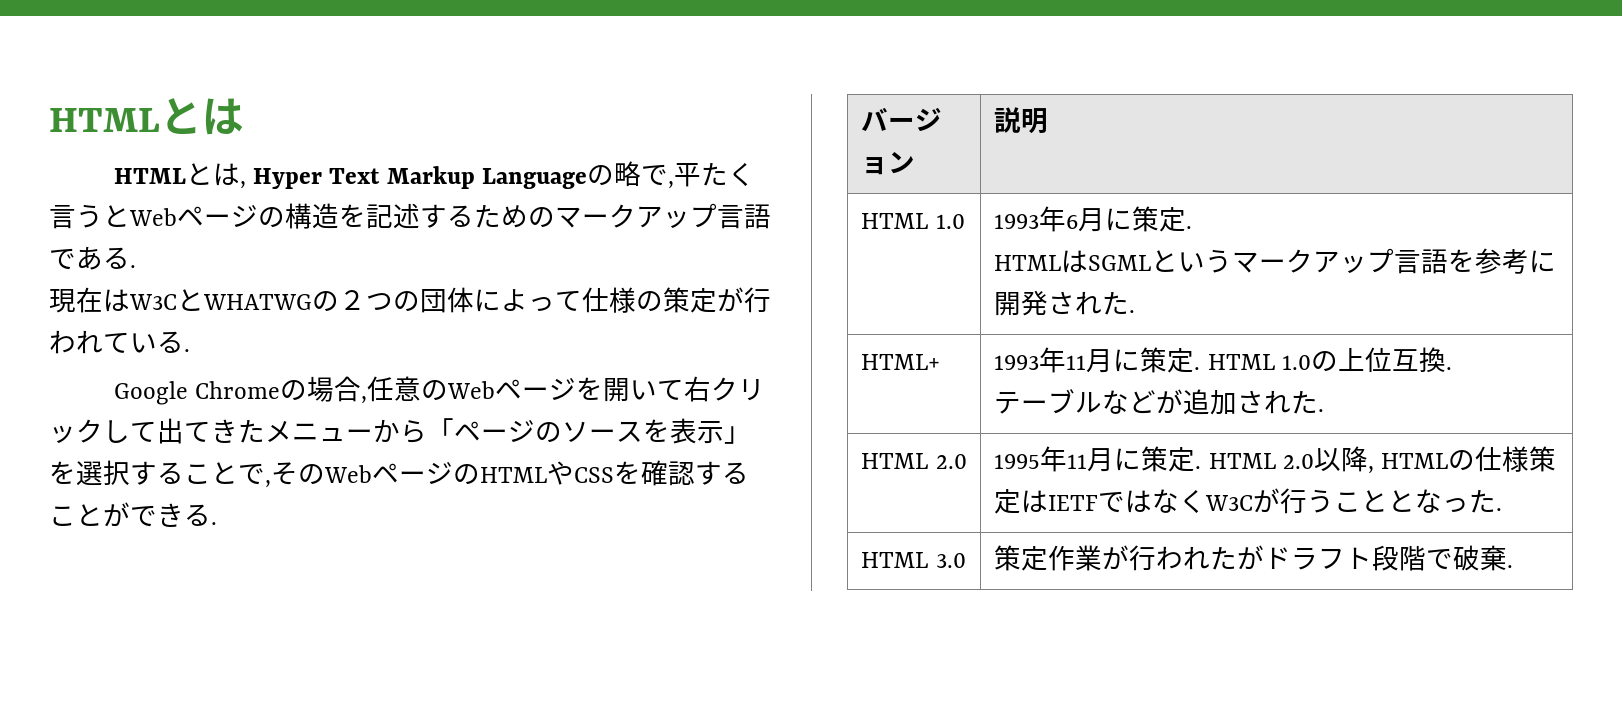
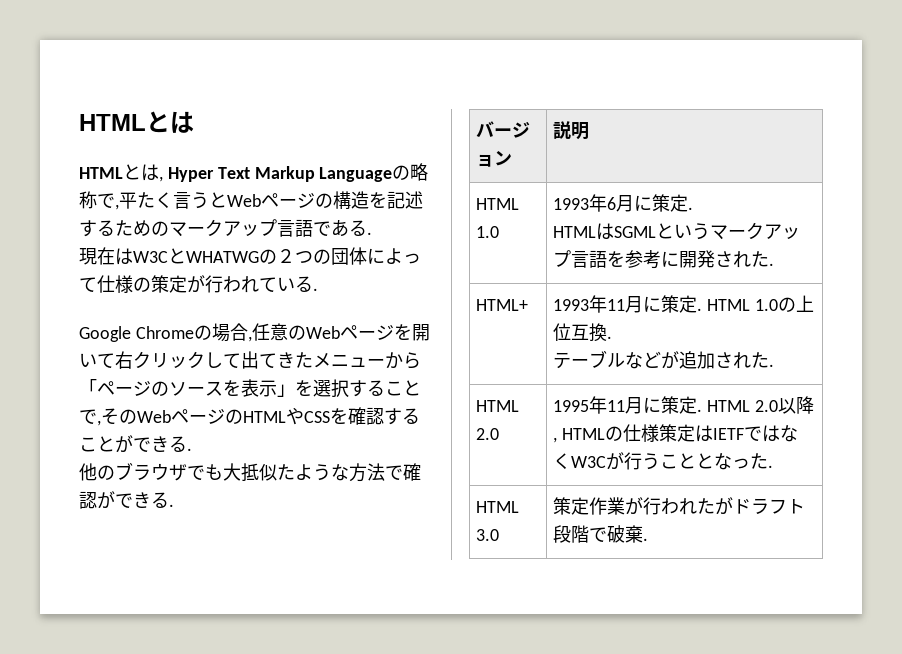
- HTMLとは, Hyper Text Markup Languageの略で,平たく言うとWebページの構造を記述するためのマークアップ言語である.
+ HTMLとは, Hyper Text Markup Languageの略称で,平たく言うとWebページの構造を記述するためのマークアップ言語である.
+ 他のブラウザでも大抵似たような方法で確認ができる.

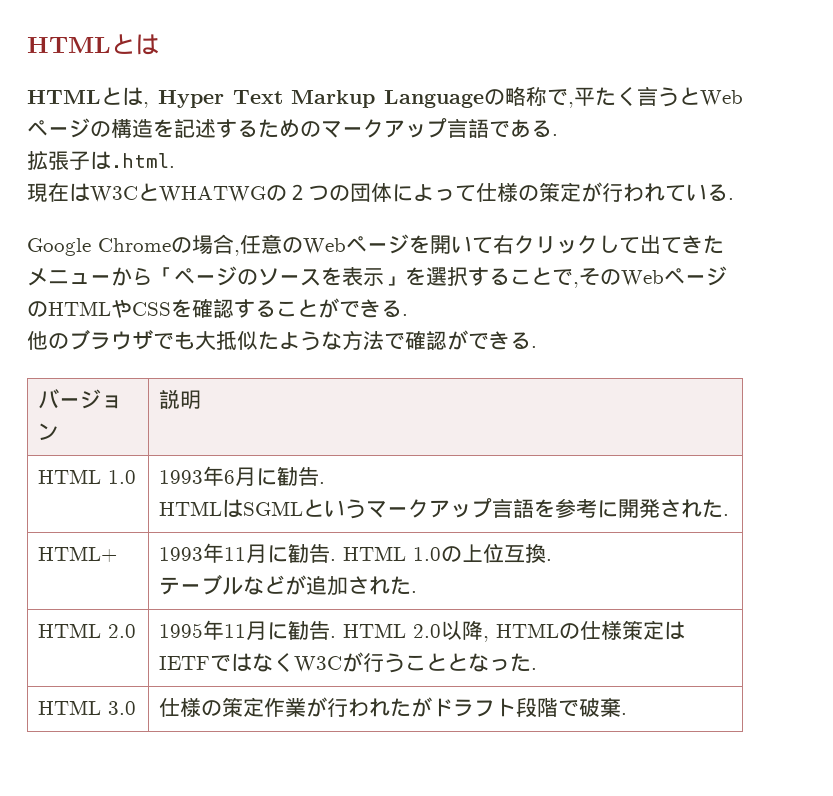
+ 拡張子は.html.
- HTML 1.0 | 1993年6月に策定.
+ HTML 1.0 | 1993年6月に勧告.
- HTML+ | 1993年11月に策定. HTML 1.0の上位互換.
+ HTML+ | 1993年11月に勧告. HTML 1.0の上位互換.
- HTML 2.0 | 1995年11月に策定. HTML 2.0以降, HTMLの仕様策定はIETFではなくW3Cが行うこととなった.
+ HTML 2.0 | 1995年11月に勧告. HTML 2.0以降, HTMLの仕様策定はIETFではなくW3Cが行うこととなった.
- HTML 3.0 | 策定作業が行われたがドラフト段階で破棄.
+ HTML 3.0 | 仕様の策定作業が行われたがドラフト段階で破棄.

